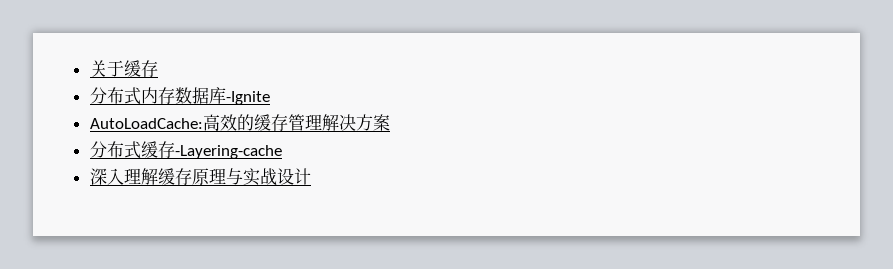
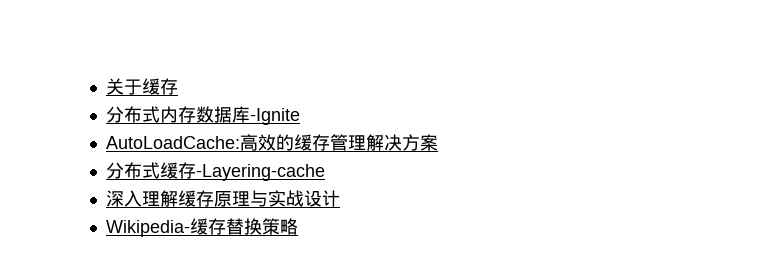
+ Wikipedia-缓存替换策略

